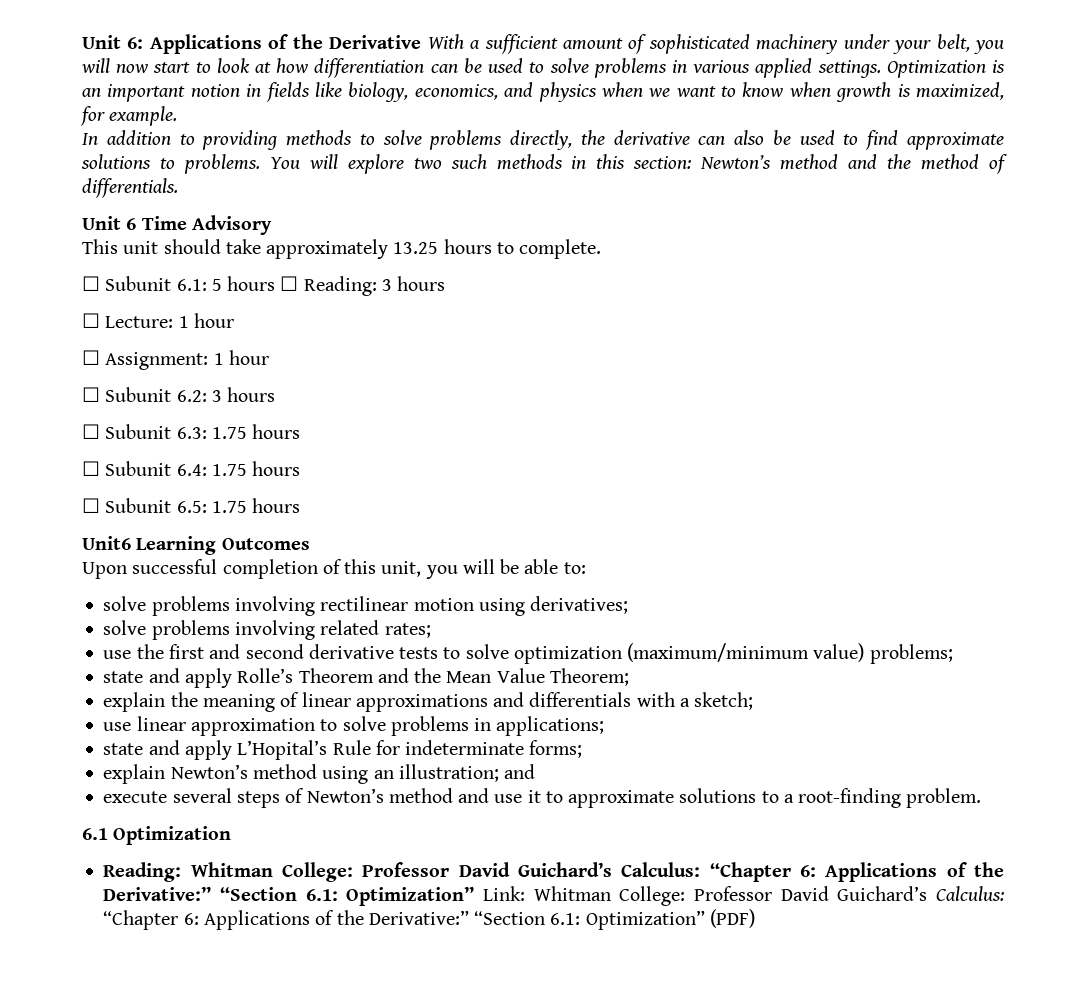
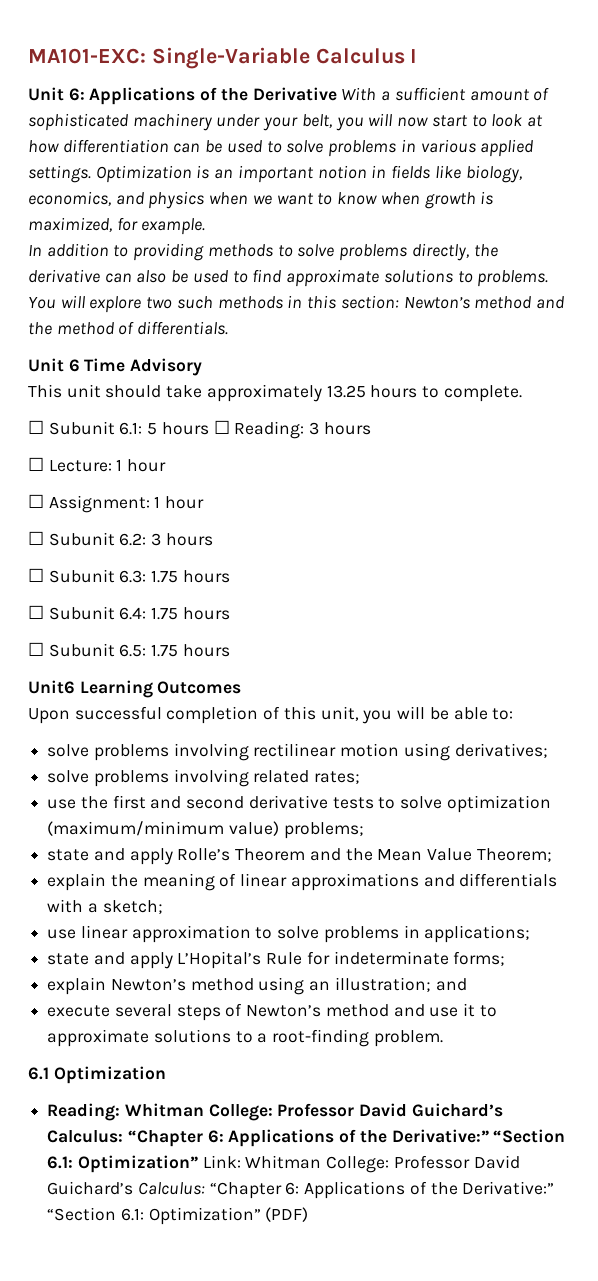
+ MA101-EXC: Single-Variable Calculus I

